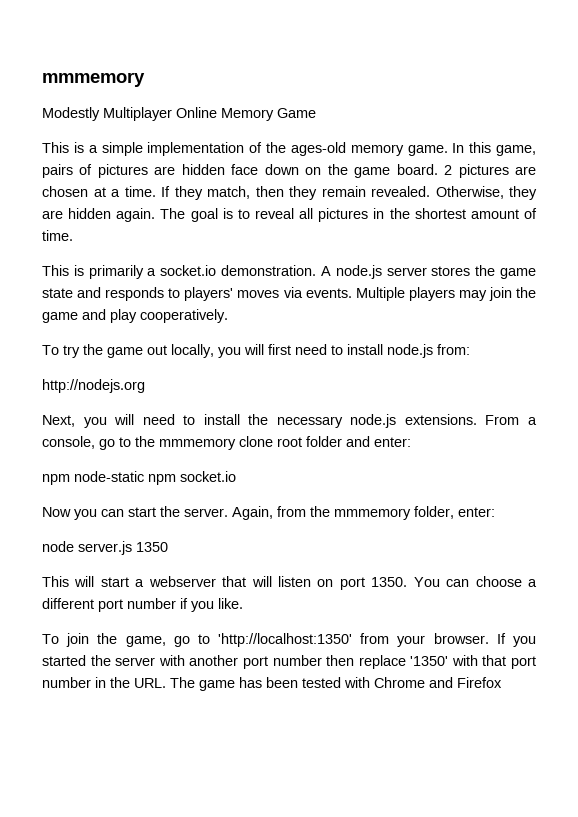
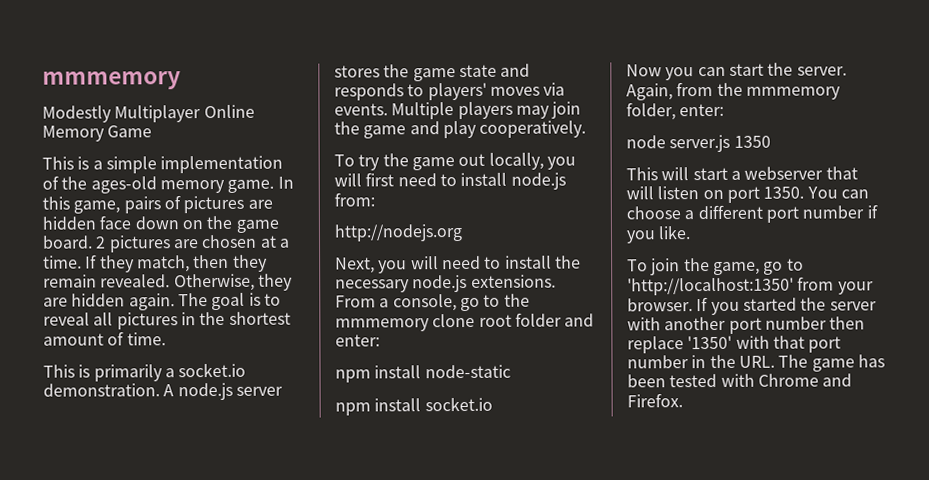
- npm node-static npm socket.io
+ npm install node-static
+ npm install socket.io
- If you started the server with another port number then replace '1350' with that port number in the URL. The game has been tested with Chrome and Firefox
+ If you started the server with another port number then replace '1350' with that port number in the URL. The game has been tested with Chrome and Firefox.

